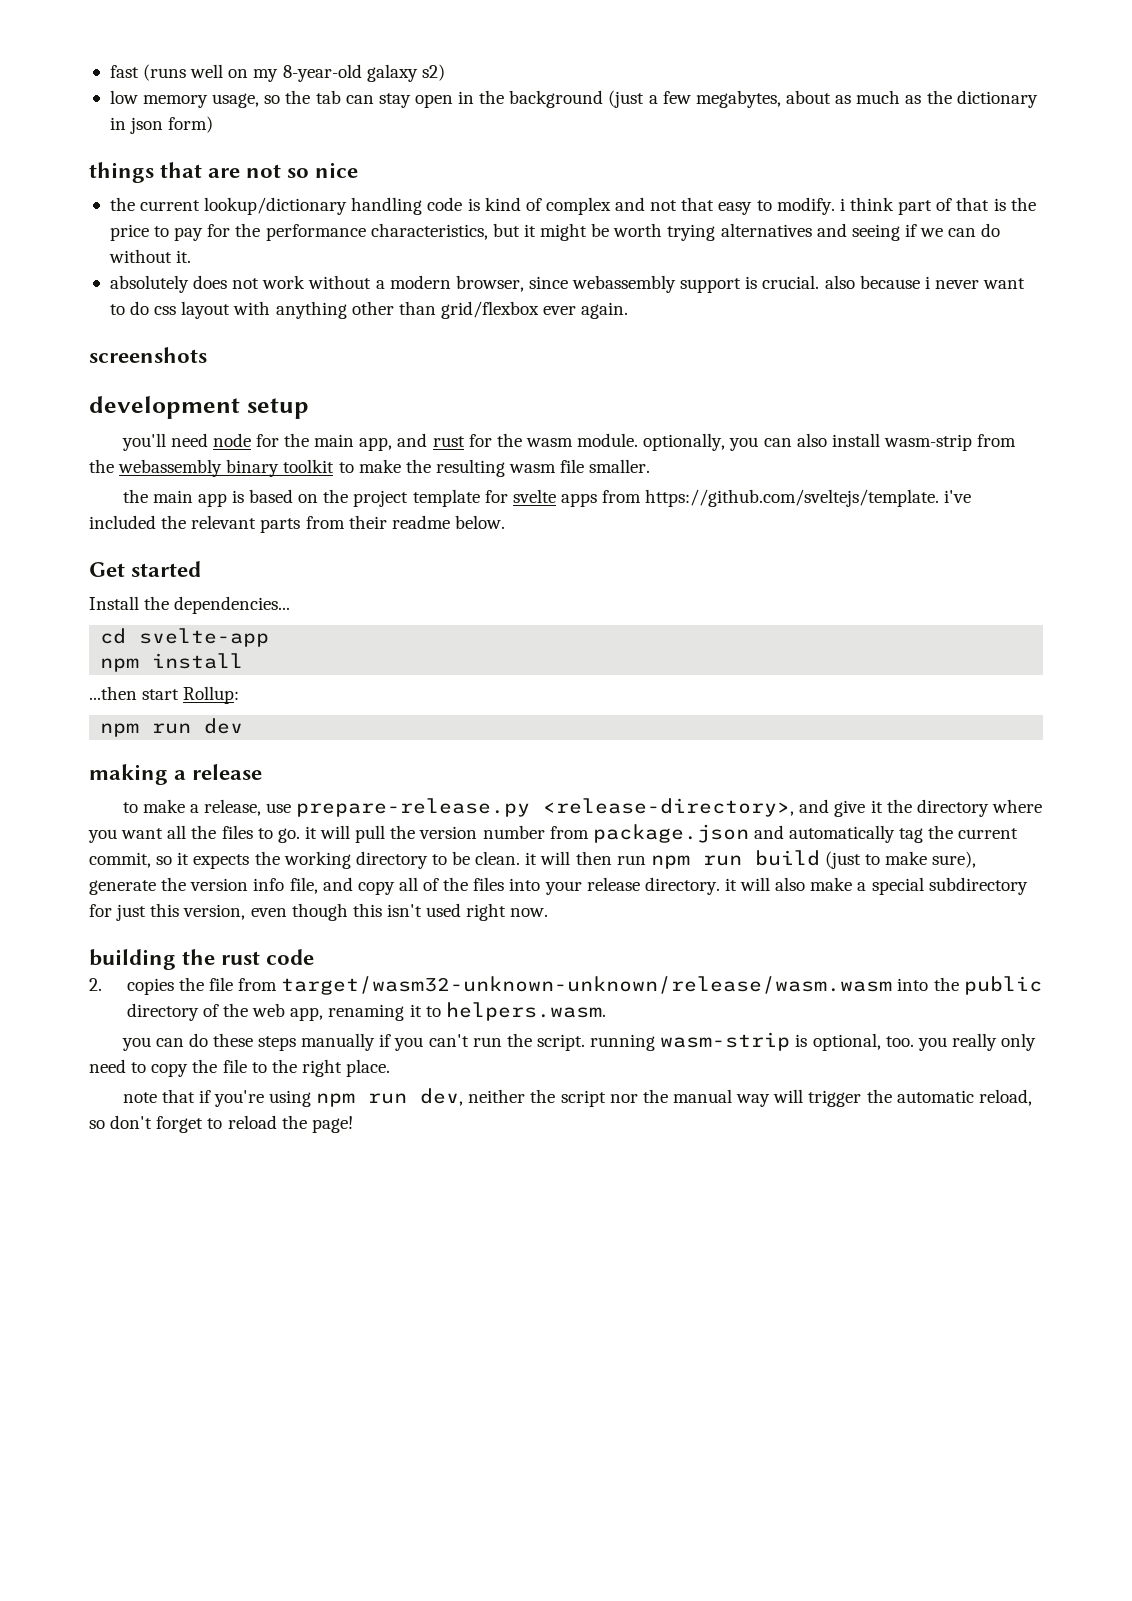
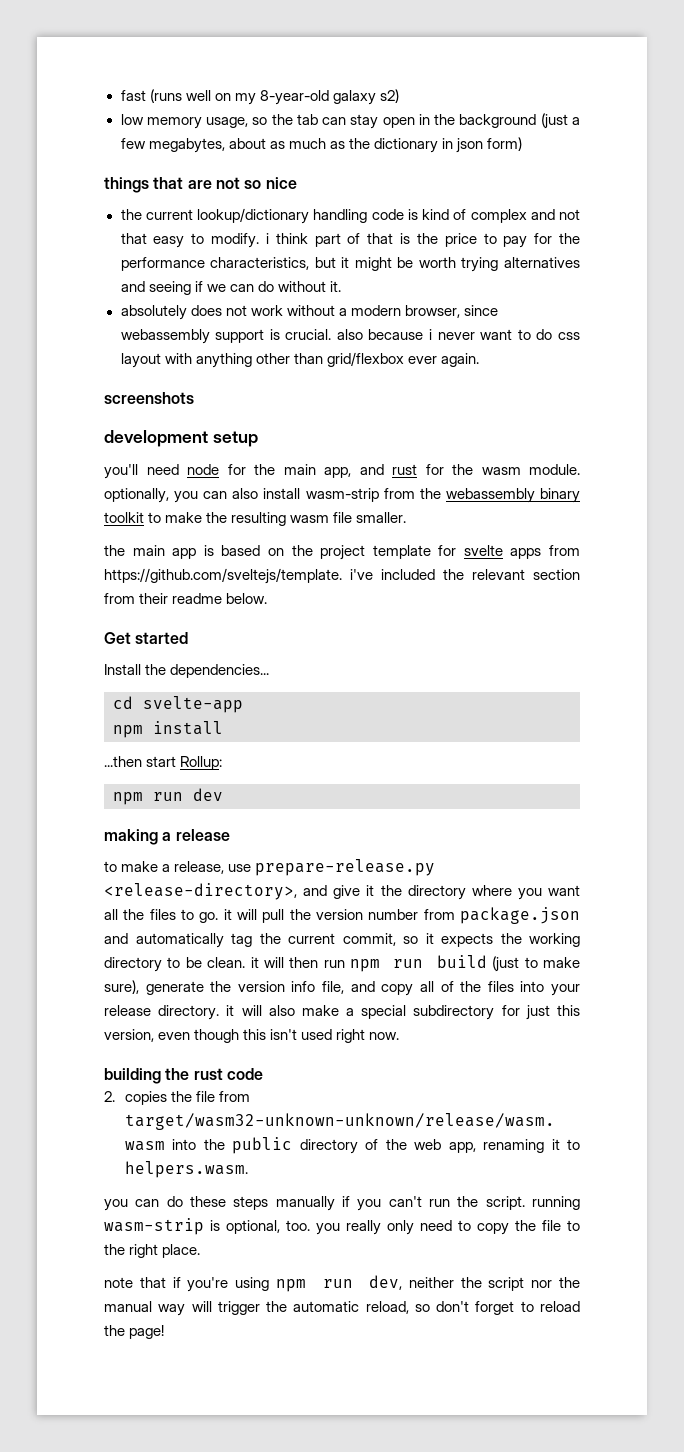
- the main app is based on the project template for svelte apps from https://github.com/sveltejs/template. i've included the relevant parts from their readme below.
+ the main app is based on the project template for svelte apps from https://github.com/sveltejs/template. i've included the relevant section from their readme below.

